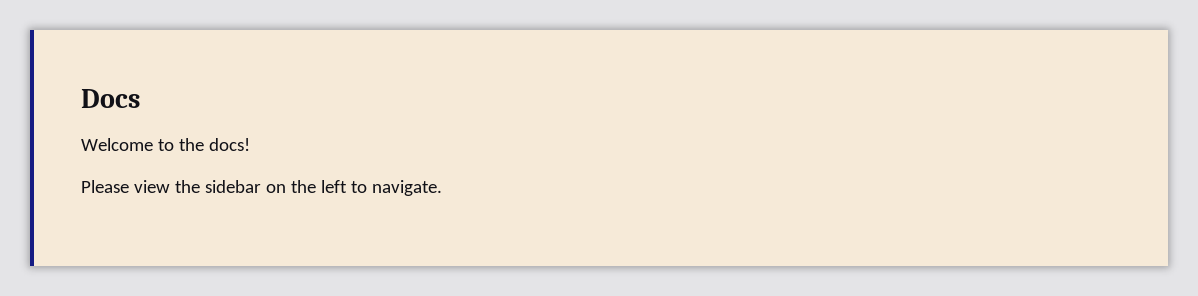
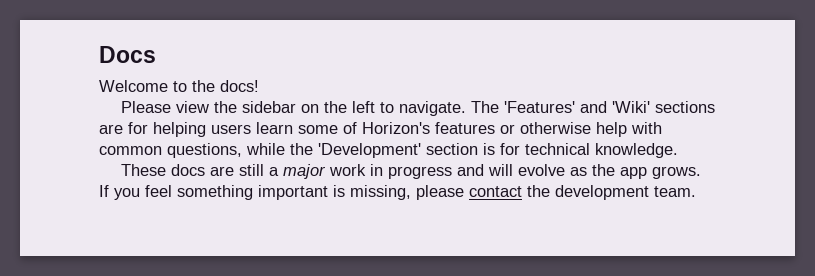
+ The 'Features' and 'Wiki' sections are for helping users learn some of Horizon's features or otherwise help with common questions, while the 'Development' section is for technical knowledge.
+ These docs are still a major work in progress and will evolve as the app grows. If you feel something important is missing, please contact the development team.

